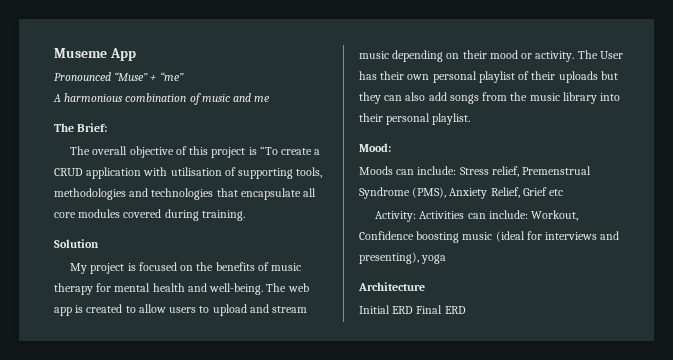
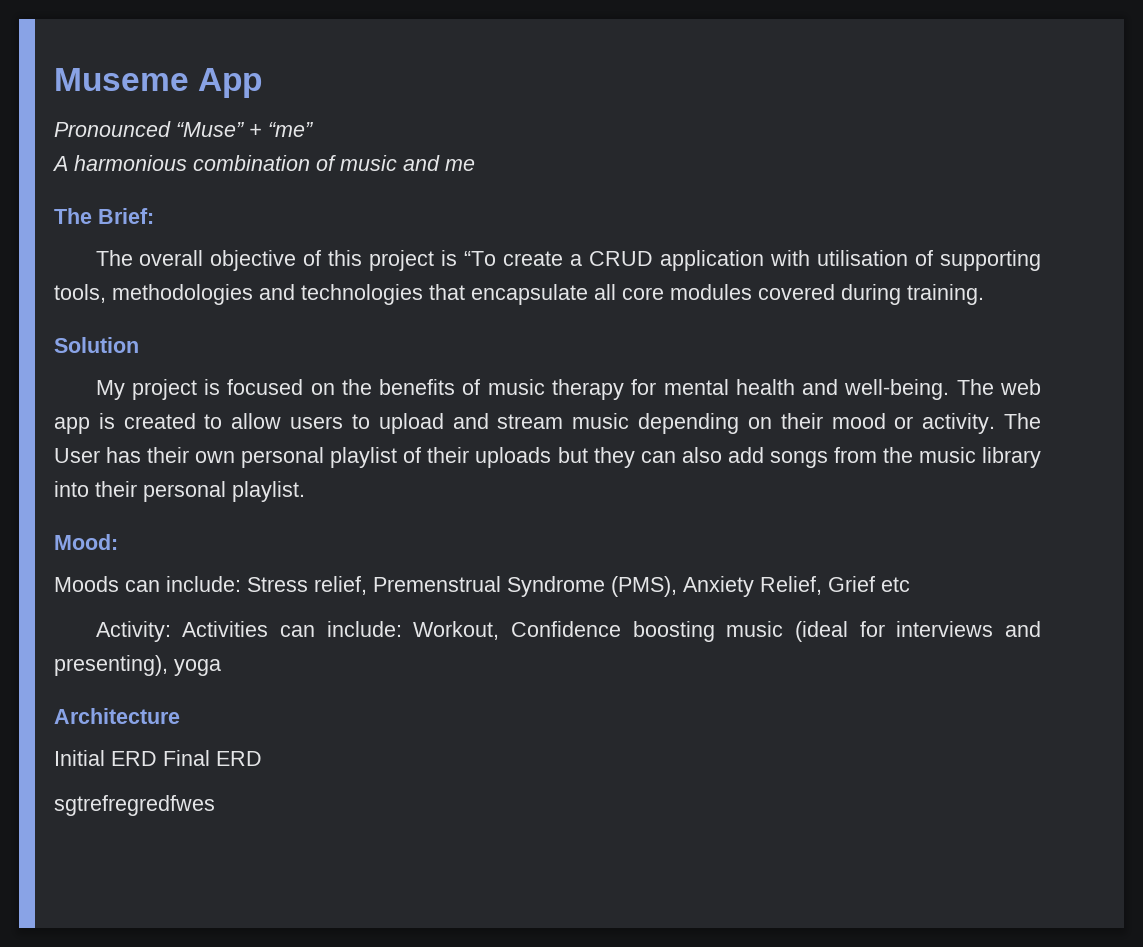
+ sgtrefregredfwes

